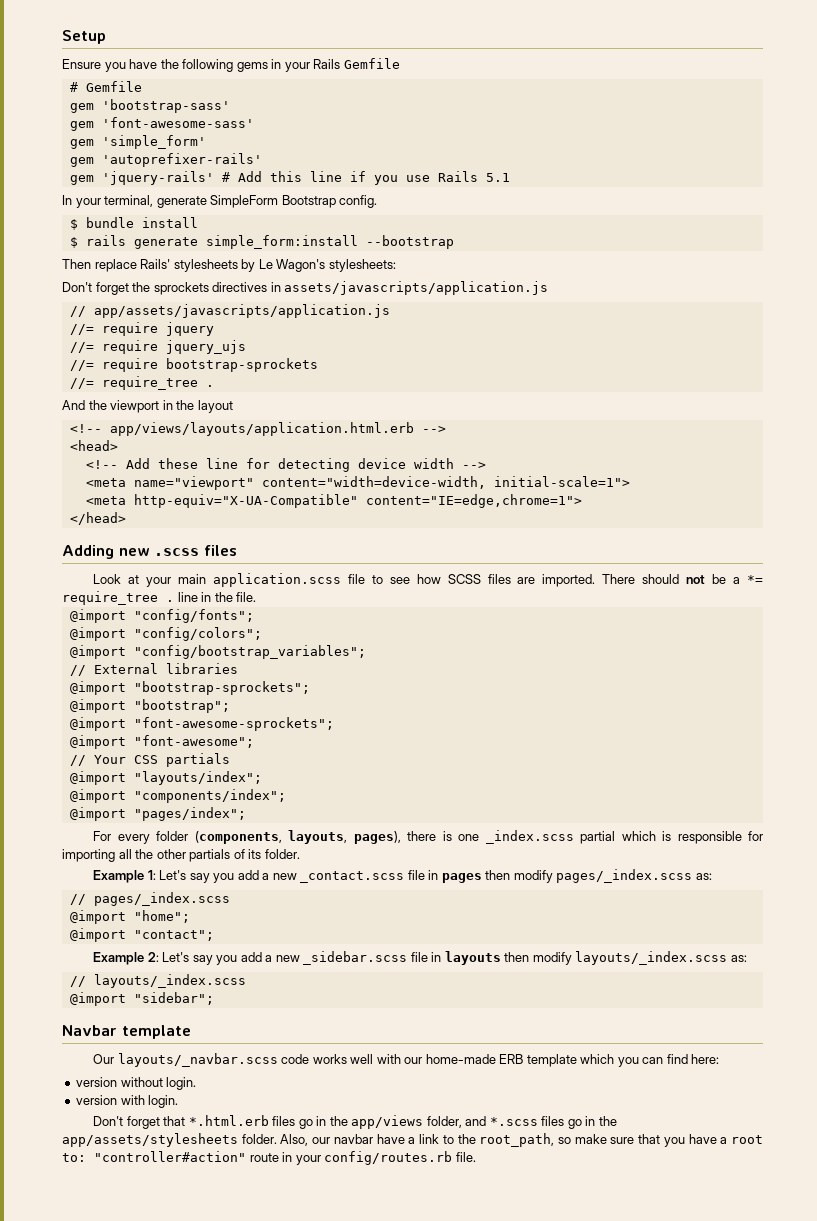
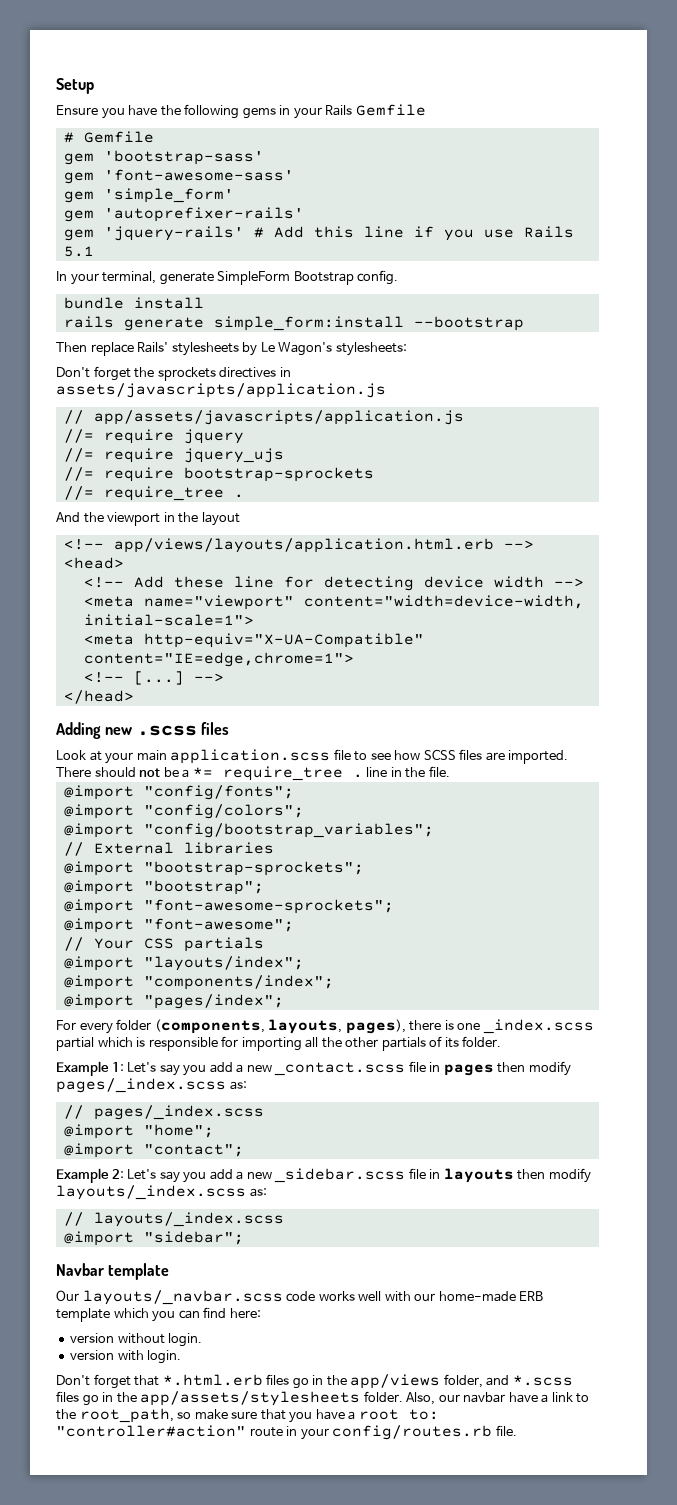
- $ bundle install
+ bundle install
- $ rails generate simple_form:install --bootstrap
+ rails generate simple_form:install --bootstrap
+ <!-- [...] -->

